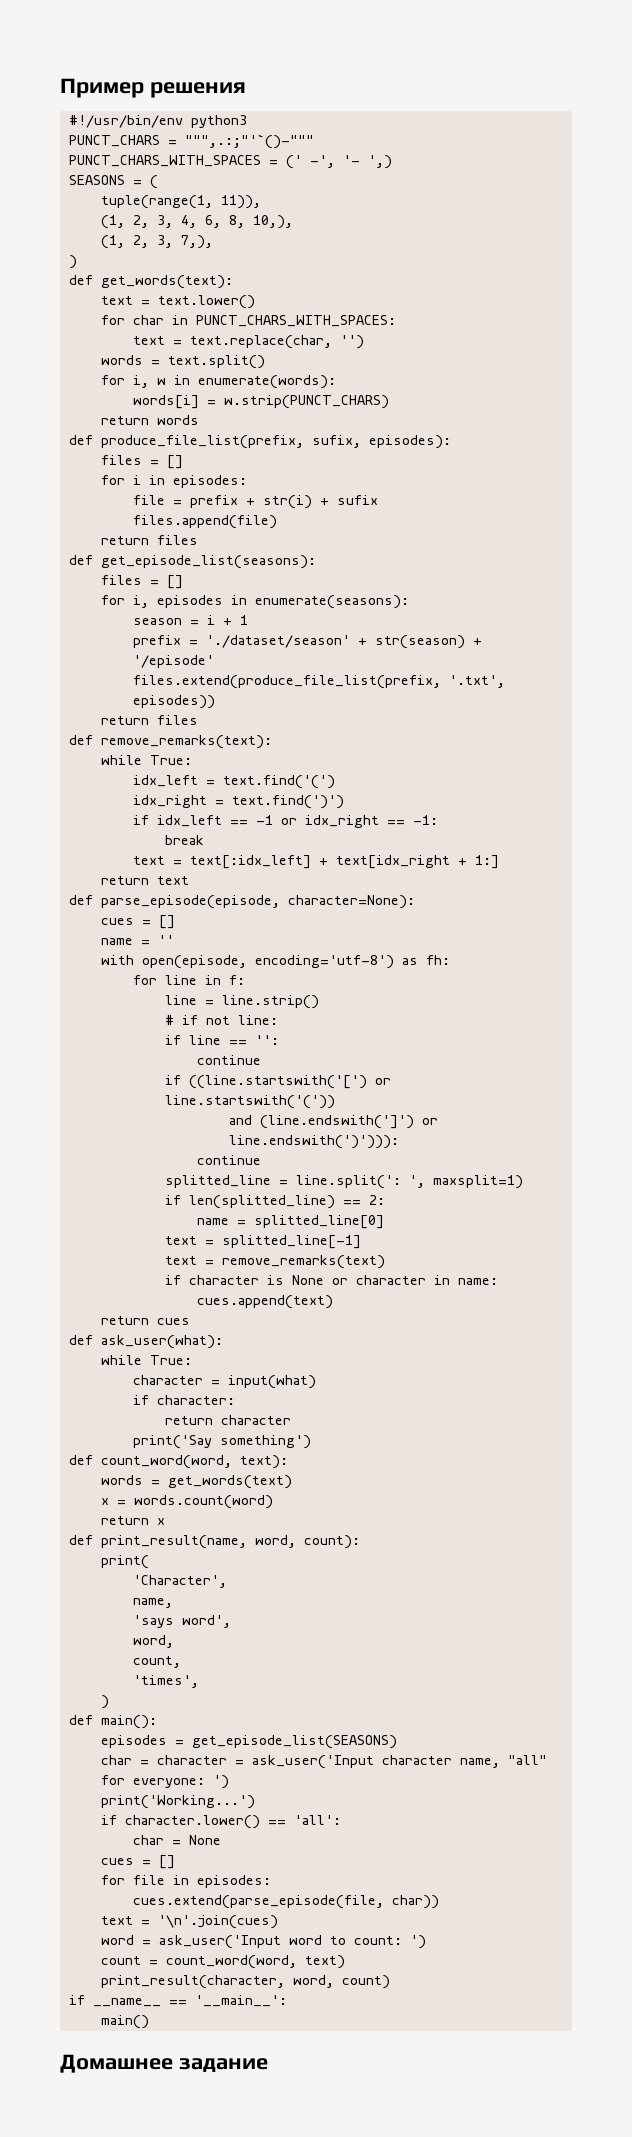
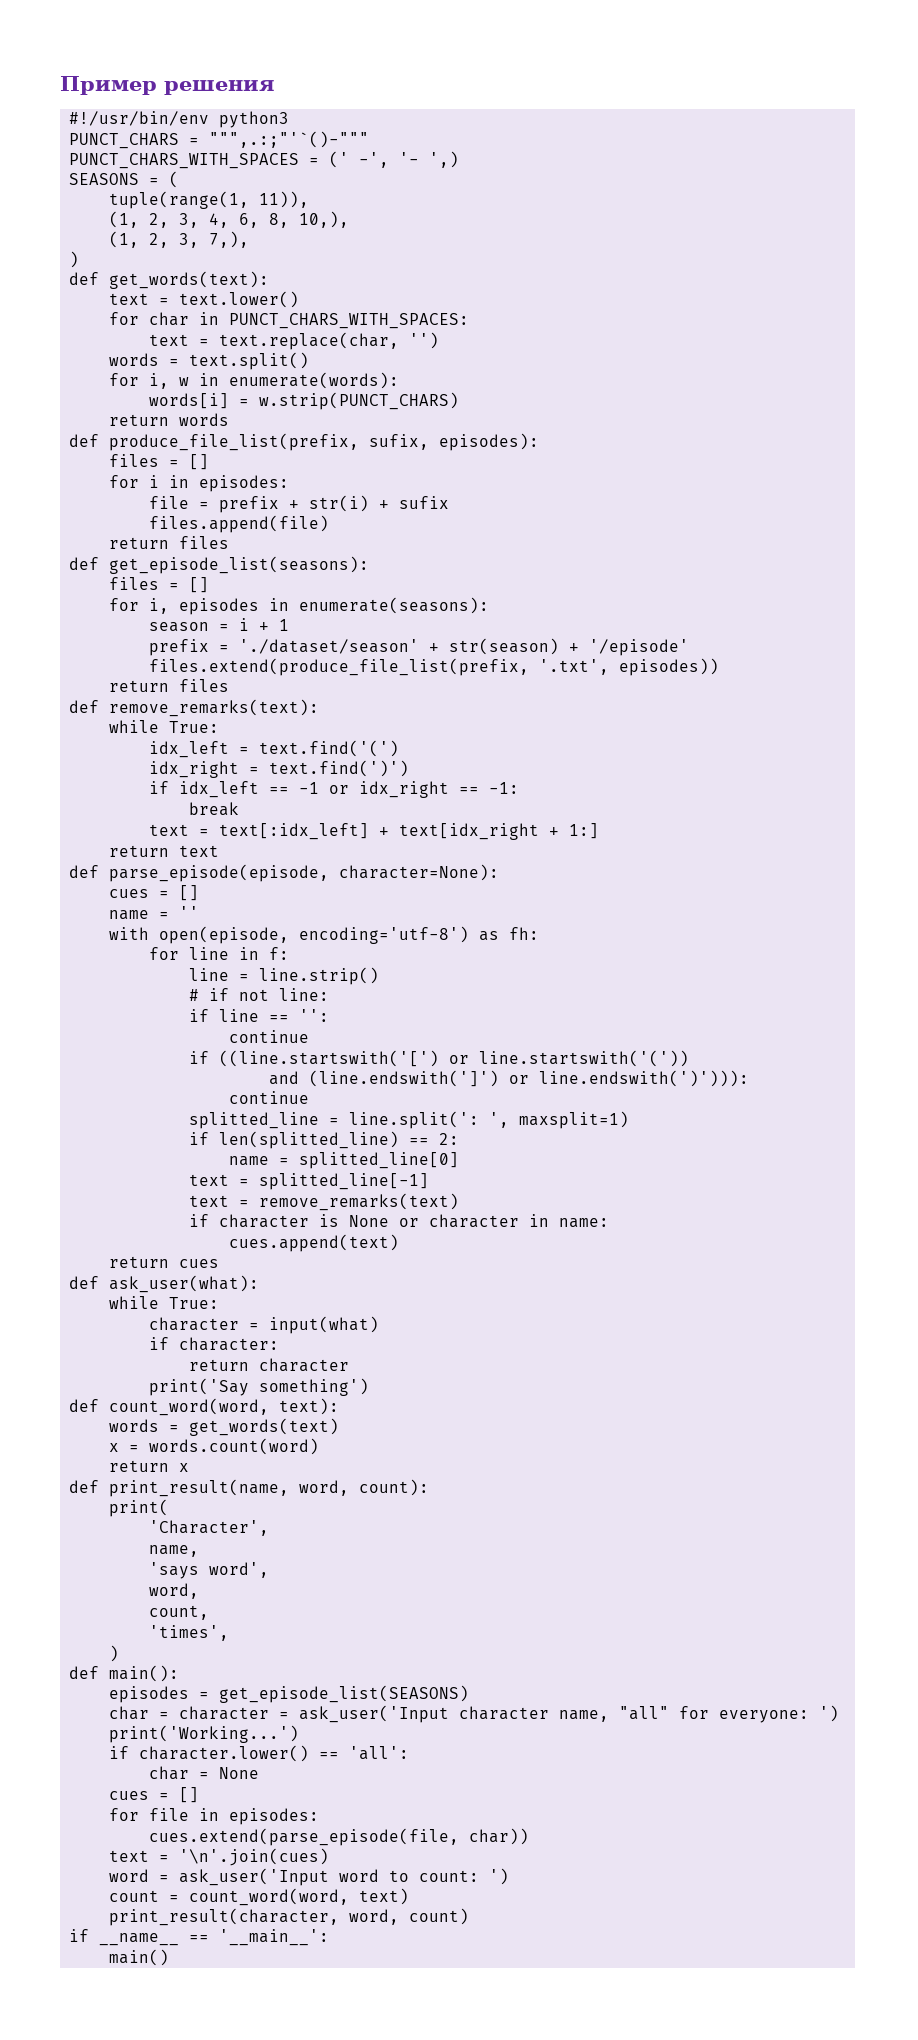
- Домашнее задание

